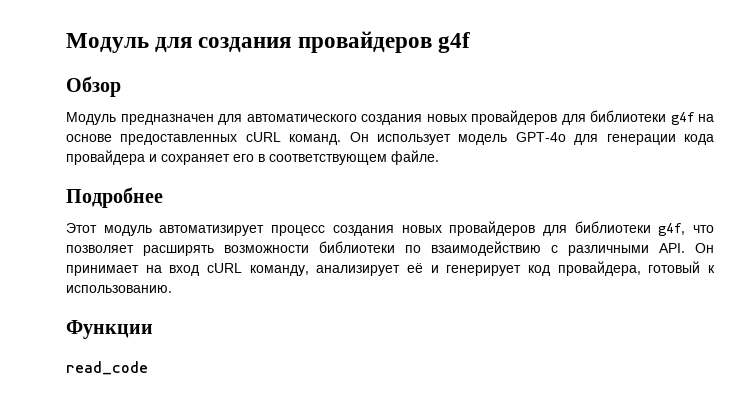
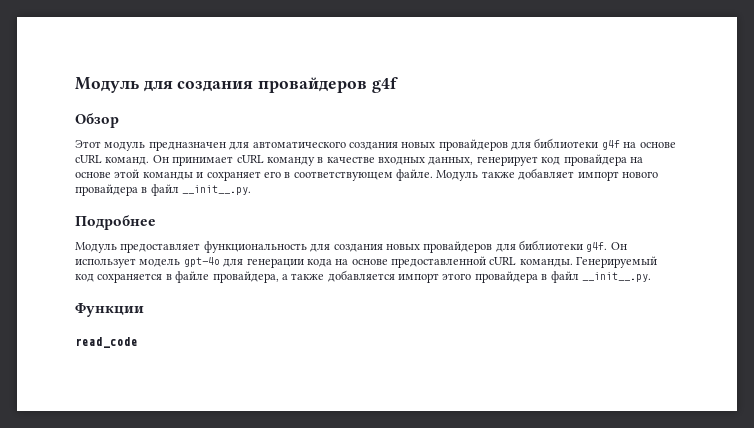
- Модуль предназначен для автоматического создания новых провайдеров для библиотеки g4f на основе предоставленных cURL команд.
+ Этот модуль предназначен для автоматического создания новых провайдеров для библиотеки g4f на основе cURL команд.
- Он использует модель GPT-4o для генерации кода провайдера и сохраняет его в соответствующем файле.
+ Он принимает cURL команду в качестве входных данных, генерирует код провайдера на основе этой команды и сохраняет его в соответствующем файле. Модуль также добавляет импорт нового провайдера в файл __init__.py.
  Подробнее
- Этот модуль автоматизирует процесс создания новых провайдеров для библиотеки g4f, что позволяет расширять возможности библиотеки по взаимодействию с различными API. Он принимает на вход cURL команду, анализирует её и генерирует код провайдера, готовый к использованию.
+ Модуль предоставляет функциональность для создания новых провайдеров для библиотеки g4f. Он использует модель gpt-4o для генерации кода на основе предоставленной cURL команды. Генерируемый код сохраняется в файле провайдера, а также добавляется импорт этого провайдера в файл __init__.py.

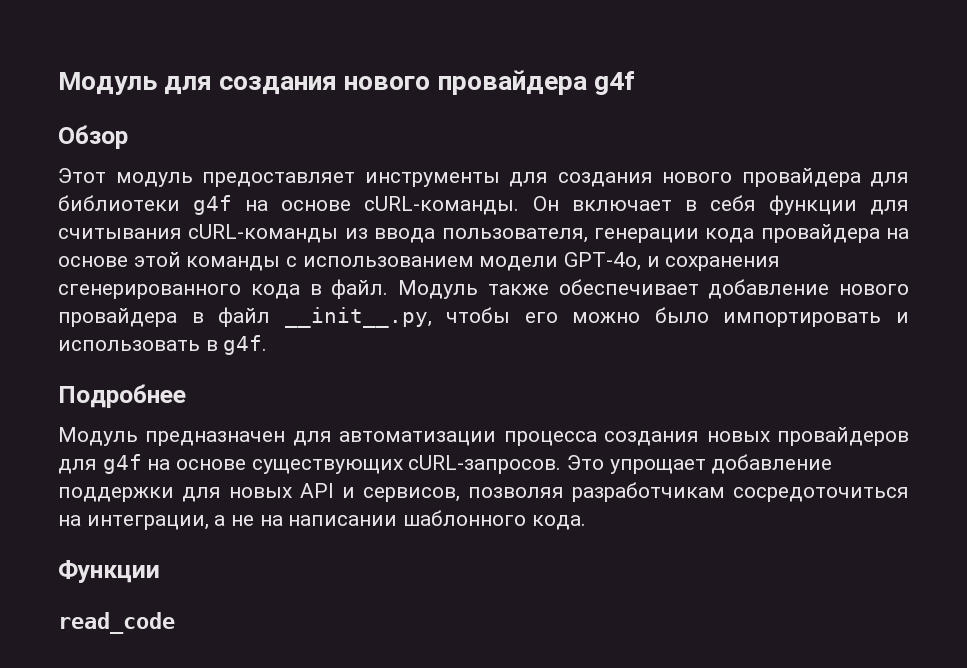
- Модуль для создания провайдеров g4f
+ Модуль для создания нового провайдера g4f
- Этот модуль предназначен для автоматического создания новых провайдеров для библиотеки g4f на основе cURL команд. Он принимает cURL команду в качестве входных данных, генерирует код провайдера на основе этой команды и сохраняет его в соответствующем файле. Модуль также добавляет импорт нового провайдера в файл __init__.py.
+ Этот модуль предоставляет инструменты для создания нового провайдера для библиотеки g4f на основе cURL-команды. Он включает в себя функции для считывания cURL-команды из ввода пользователя, генерации кода провайдера на основе этой команды с использованием модели GPT-4o, и сохранения сгенерированного кода в файл. Модуль также обеспечивает добавление нового провайдера в файл __init__.py, чтобы его можно было импортировать и использовать в g4f.
  Подробнее
- Модуль предоставляет функциональность для создания новых провайдеров для библиотеки g4f. Он использует модель gpt-4o для генерации кода на основе предоставленной cURL команды. Генерируемый код сохраняется в файле провайдера, а также добавляется импорт этого провайдера в файл __init__.py.
+ Модуль предназначен для автоматизации процесса создания новых провайдеров для g4f на основе существующих cURL-запросов. Это упрощает добавление поддержки для новых API и сервисов, позволяя разработчикам сосредоточиться на интеграции, а не на написании шаблонного кода.

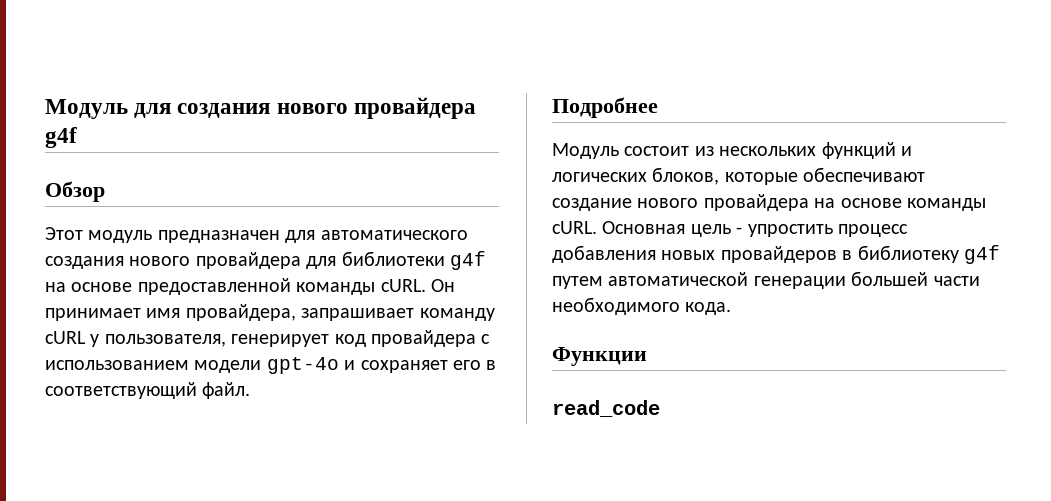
- Этот модуль предоставляет инструменты для создания нового провайдера для библиотеки g4f на основе cURL-команды. Он включает в себя функции для считывания cURL-команды из ввода пользователя, генерации кода провайдера на основе этой команды с использованием модели GPT-4o, и сохранения сгенерированного кода в файл. Модуль также обеспечивает добавление нового провайдера в файл __init__.py, чтобы его можно было импортировать и использовать в g4f.
+ Этот модуль предназначен для автоматического создания нового провайдера для библиотеки g4f на основе предоставленной команды cURL. Он принимает имя провайдера, запрашивает команду cURL у пользователя, генерирует код провайдера с использованием модели gpt-4o и сохраняет его в соответствующий файл.
  Подробнее
- Модуль предназначен для автоматизации процесса создания новых провайдеров для g4f на основе существующих cURL-запросов. Это упрощает добавление поддержки для новых API и сервисов, позволяя разработчикам сосредоточиться на интеграции, а не на написании шаблонного кода.
+ Модуль состоит из нескольких функций и логических блоков, которые обеспечивают создание нового провайдера на основе команды cURL. Основная цель - упростить процесс добавления новых провайдеров в библиотеку g4f путем автоматической генерации большей части необходимого кода.

